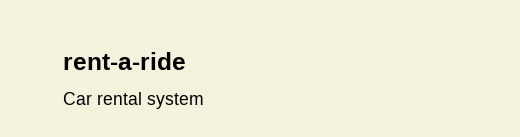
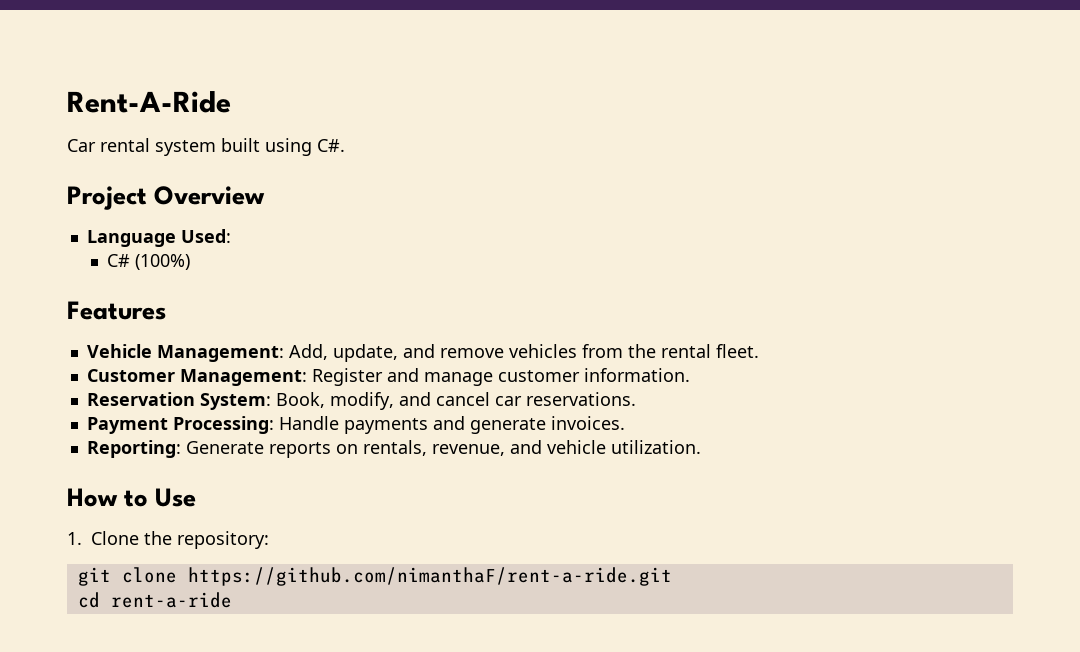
- rent-a-ride
+ Rent-A-Ride
- Car rental system
+ Car rental system built using C#.
+ Project Overview
+ Language Used:
+ C# (100%)
+ Features
+ Vehicle Management: Add, update, and remove vehicles from the rental fleet.
+ Customer Management: Register and manage customer information.
+ Reservation System: Book, modify, and cancel car reservations.
+ Payment Processing: Handle payments and generate invoices.
+ Reporting: Generate reports on rentals, revenue, and vehicle utilization.
+ How to Use
+ 1. Clone the repository:
+ git clone https://github.com/nimanthaF/rent-a-ride.git
+ cd rent-a-ride

